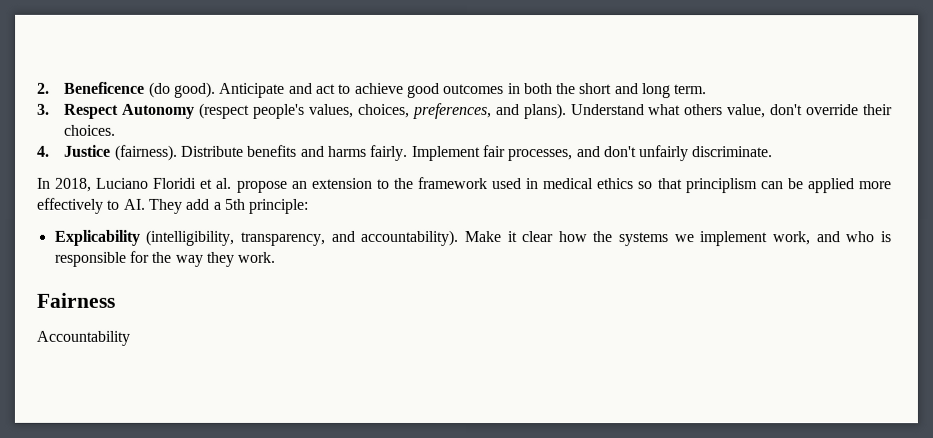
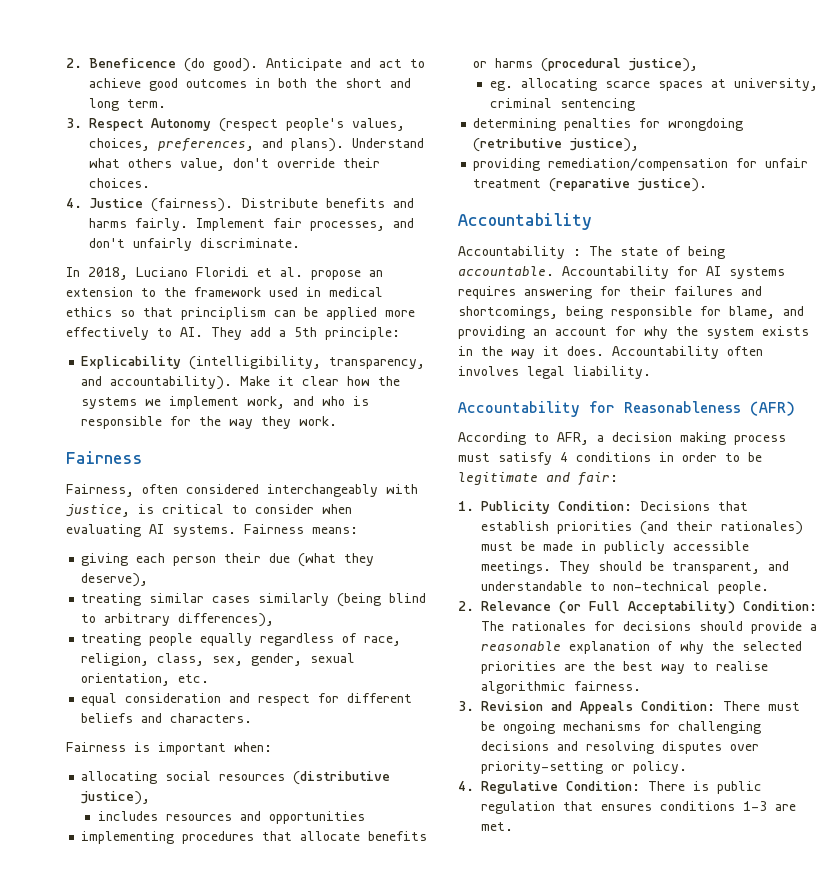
+ Fairness, often considered interchangeably with justice, is critical to consider when evaluating AI systems. Fairness means:
+ giving each person their due (what they deserve),
+ treating similar cases similarly (being blind to arbitrary differences),
+ treating people equally regardless of race, religion, class, sex, gender, sexual orientation, etc.
+ equal consideration and respect for different beliefs and characters.
+ Fairness is important when:
+ allocating social resources (distributive justice),
+ includes resources and opportunities
+ implementing procedures that allocate benefits or harms (procedural justice),
+ eg. allocating scarce spaces at university, criminal sentencing
+ determining penalties for wrongdoing (retributive justice),
+ providing remediation/compensation for unfair treatment (reparative justice).
  Accountability
+ Accountability : The state of being accountable. Accountability for AI systems requires answering for their failures and shortcomings, being responsible for blame, and providing an account for why the system exists in the way it does. Accountability often involves legal liability.
+ Accountability for Reasonableness (AFR)
+ According to AFR, a decision making process must satisfy 4 conditions in order to be legitimate and fair:
+ 1. Publicity Condition: Decisions that establish priorities (and their rationales) must be made in publicly accessible meetings. They should be transparent, and understandable to non-technical people.
+ 2. Relevance (or Full Acceptability) Condition: The rationales for decisions should provide a reasonable explanation of why the selected priorities are the best way to realise algorithmic fairness.
+ 3. Revision and Appeals Condition: There must be ongoing mechanisms for challenging decisions and resolving disputes over priority-setting or policy.
+ 4. Regulative Condition: There is public regulation that ensures conditions 1-3 are met.

